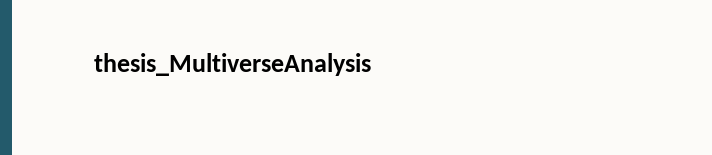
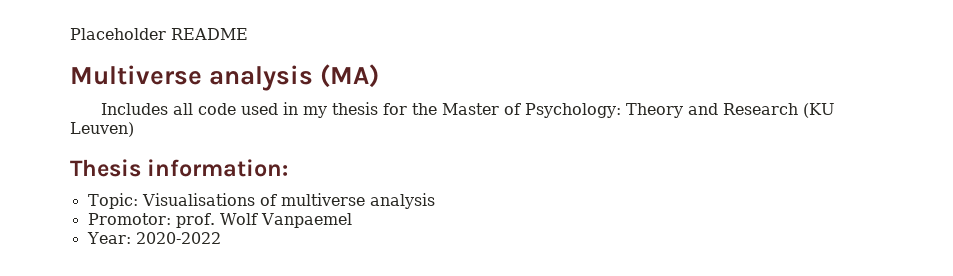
- thesis_MultiverseAnalysis
+ Placeholder README
+ Multiverse analysis (MA)
+ Includes all code used in my thesis for the Master of Psychology: Theory and Research (KU Leuven)
+ Thesis information:
+ Topic: Visualisations of multiverse analysis
+ Promotor: prof. Wolf Vanpaemel
+ Year: 2020-2022

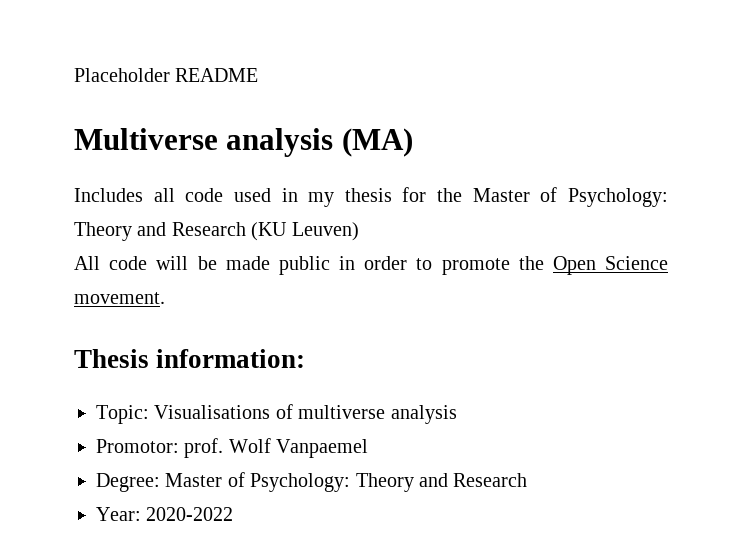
+ All code will be made public in order to promote the Open Science movement.
+ Degree: Master of Psychology: Theory and Research

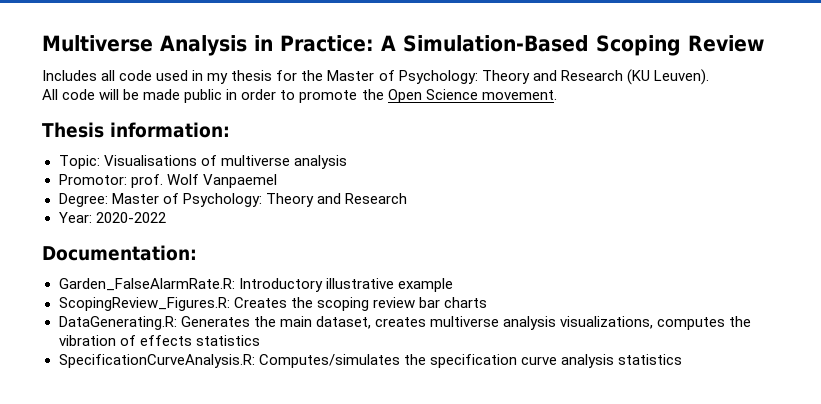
- Placeholder README
- Multiverse analysis (MA)
+ Multiverse Analysis in Practice: A Simulation-Based Scoping Review
- Includes all code used in my thesis for the Master of Psychology: Theory and Research (KU Leuven)
+ Includes all code used in my thesis for the Master of Psychology: Theory and Research (KU Leuven).
+ Documentation:
+ Garden_FalseAlarmRate.R: Introductory illustrative example
+ ScopingReview_Figures.R: Creates the scoping review bar charts
+ DataGenerating.R: Generates the main dataset, creates multiverse analysis visualizations, computes the vibration of effects statistics
+ SpecificationCurveAnalysis.R: Computes/simulates the specification curve analysis statistics

